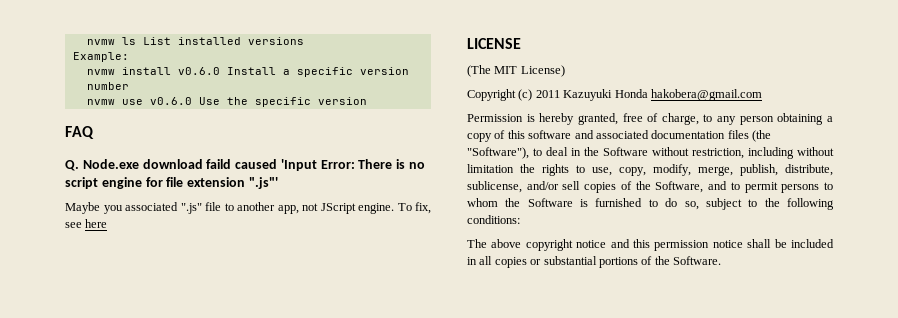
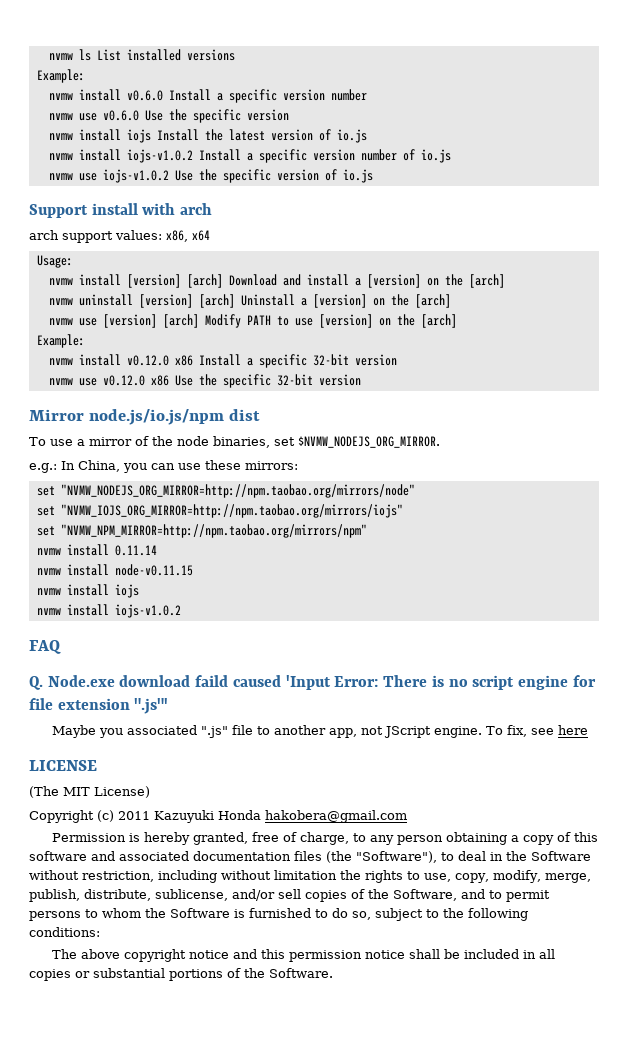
+ nvmw install iojs Install the latest version of io.js
+ nvmw install iojs-v1.0.2 Install a specific version number of io.js
+ nvmw use iojs-v1.0.2 Use the specific version of io.js
+ Support install with arch
+ arch support values: x86, x64
+ Usage:
+ nvmw install [version] [arch] Download and install a [version] on the [arch]
+ nvmw uninstall [version] [arch] Uninstall a [version] on the [arch]
+ nvmw use [version] [arch] Modify PATH to use [version] on the [arch]
+ Example:
+ nvmw install v0.12.0 x86 Install a specific 32-bit version
+ nvmw use v0.12.0 x86 Use the specific 32-bit version
+ Mirror node.js/io.js/npm dist
+ To use a mirror of the node binaries, set $NVMW_NODEJS_ORG_MIRROR.
+ e.g.: In China, you can use these mirrors:
+ set "NVMW_NODEJS_ORG_MIRROR=http://npm.taobao.org/mirrors/node"
+ set "NVMW_IOJS_ORG_MIRROR=http://npm.taobao.org/mirrors/iojs"
+ set "NVMW_NPM_MIRROR=http://npm.taobao.org/mirrors/npm"
+ nvmw install 0.11.14
+ nvmw install node-v0.11.15
+ nvmw install iojs
+ nvmw install iojs-v1.0.2

